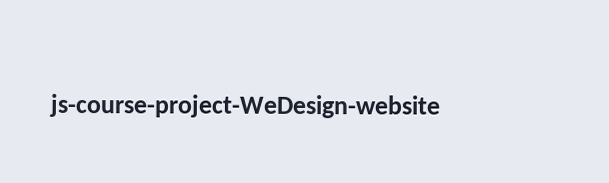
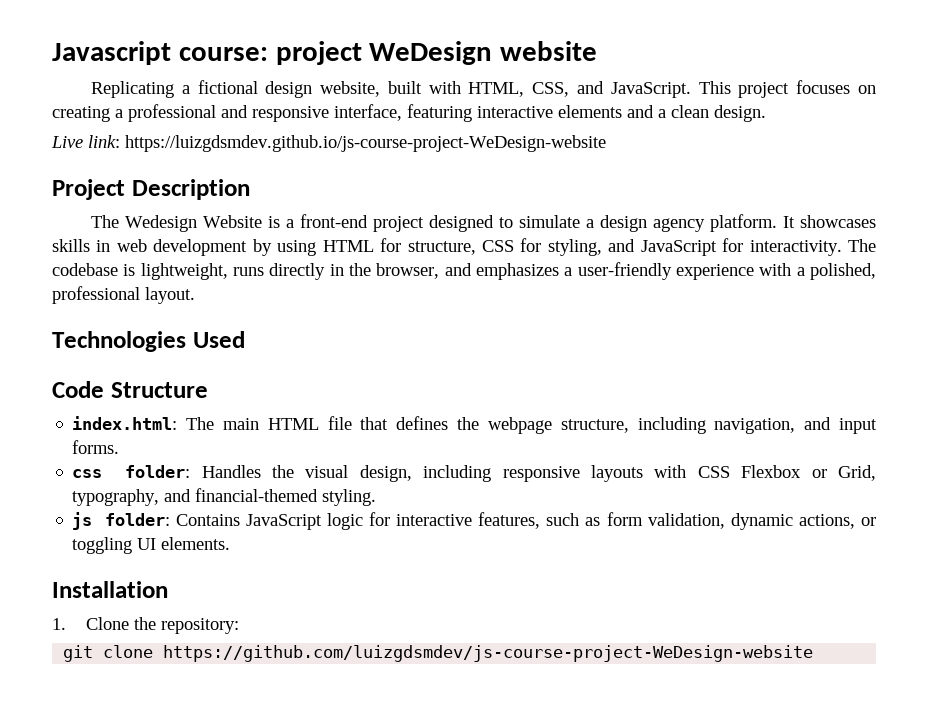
- js-course-project-WeDesign-website
+ Javascript course: project WeDesign website
+ Replicating a fictional design website, built with HTML, CSS, and JavaScript. This project focuses on creating a professional and responsive interface, featuring interactive elements and a clean design.
+ Live link: https://luizgdsmdev.github.io/js-course-project-WeDesign-website
+ Project Description
+ The Wedesign Website is a front-end project designed to simulate a design agency platform. It showcases skills in web development by using HTML for structure, CSS for styling, and JavaScript for interactivity. The codebase is lightweight, runs directly in the browser, and emphasizes a user-friendly experience with a polished, professional layout.
+ Technologies Used
+ Code Structure
+ index.html: The main HTML file that defines the webpage structure, including navigation, and input forms.
+ css folder: Handles the visual design, including responsive layouts with CSS Flexbox or Grid, typography, and financial-themed styling.
+ js folder: Contains JavaScript logic for interactive features, such as form validation, dynamic actions, or toggling UI elements.
+ Installation
+ 1. Clone the repository:
+ git clone https://github.com/luizgdsmdev/js-course-project-WeDesign-website

